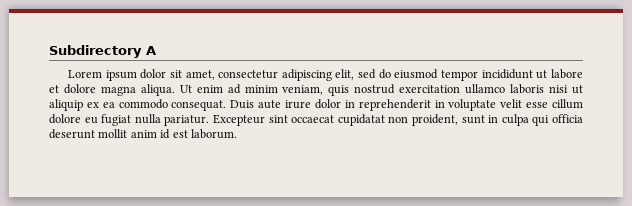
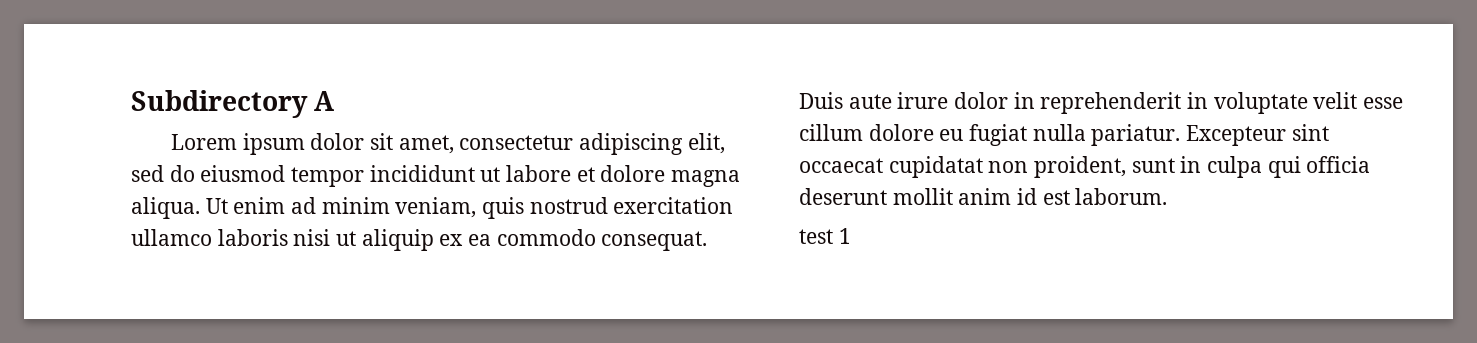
+ test 1

